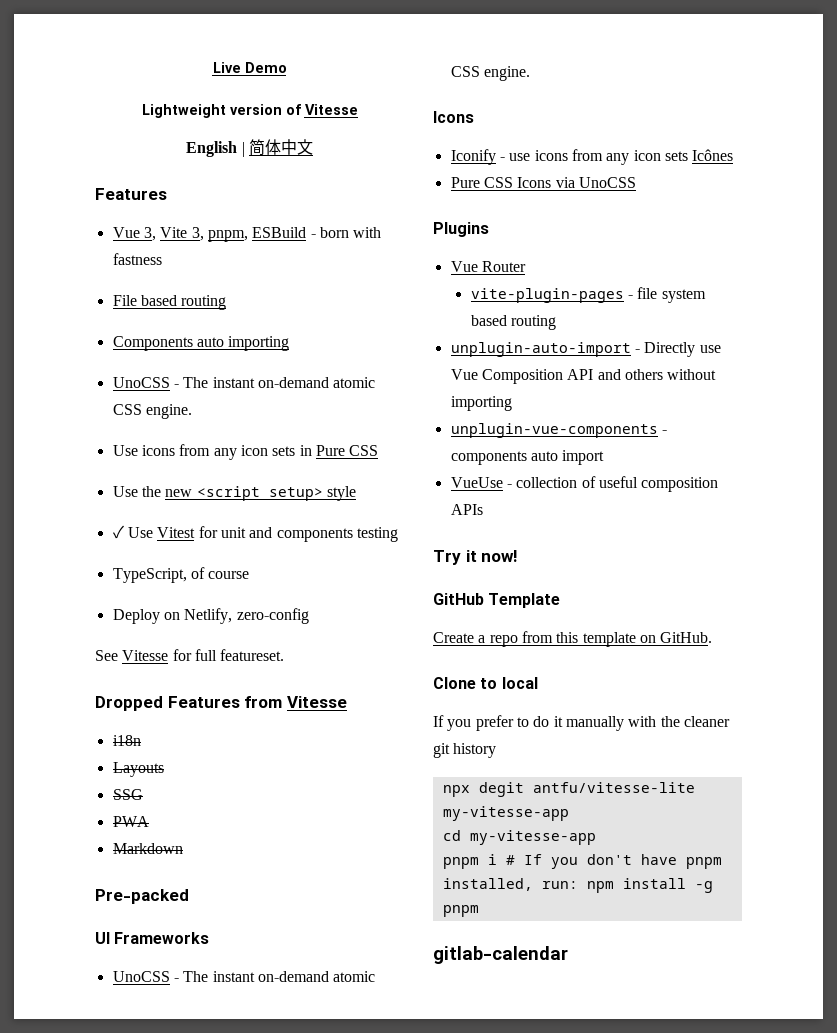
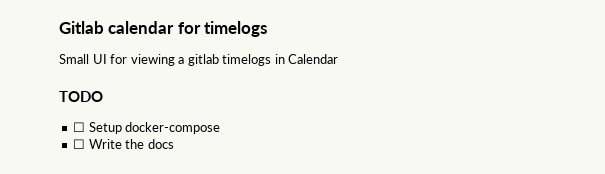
- Live Demo
- Lightweight version of Vitesse
- English | 简体中文
- Features
- Vue 3, Vite 3, pnpm, ESBuild - born with fastness
- File based routing
- Components auto importing
- UnoCSS - The instant on-demand atomic CSS engine.
- Use icons from any icon sets in Pure CSS
- Use the new <script setup> style
- ✓ Use Vitest for unit and components testing
- TypeScript, of course
- Deploy on Netlify, zero-config
- See Vitesse for full featureset.
- Dropped Features from Vitesse
- i18n
- Layouts
- SSG
- PWA
- Markdown
- Pre-packed
- UI Frameworks
- UnoCSS - The instant on-demand atomic CSS engine.
- Icons
- Iconify - use icons from any icon sets Icônes
- Pure CSS Icons via UnoCSS
- Plugins
- Vue Router
- vite-plugin-pages - file system based routing
- unplugin-auto-import - Directly use Vue Composition API and others without importing
- unplugin-vue-components - components auto import
- VueUse - collection of useful composition APIs
- Try it now!
- GitHub Template
- Create a repo from this template on GitHub.
- Clone to local
- If you prefer to do it manually with the cleaner git history
- npx degit antfu/vitesse-lite my-vitesse-app
- cd my-vitesse-app
- pnpm i # If you don't have pnpm installed, run: npm install -g pnpm
- gitlab-calendar
+ Gitlab calendar for timelogs
+ Small UI for viewing a gitlab timelogs in Calendar
+ TODO
+ ☐ Setup docker-compose
+ ☐ Write the docs

